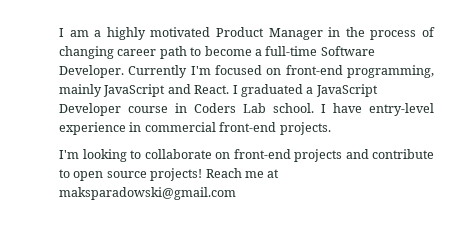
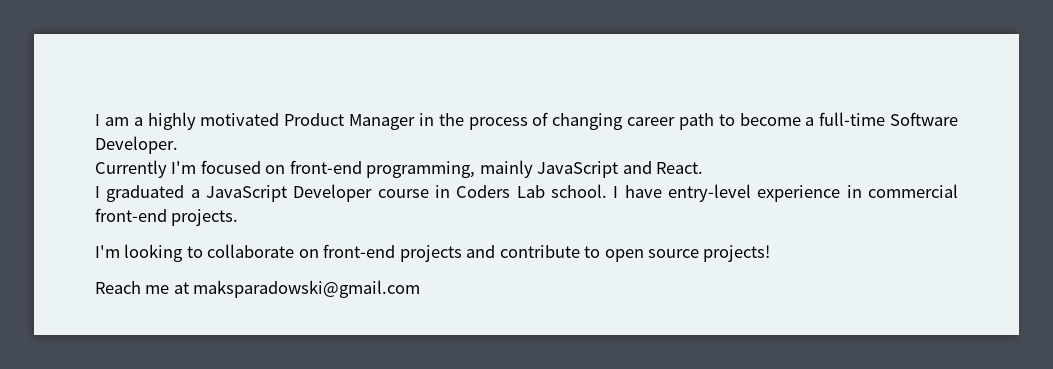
- I am a highly motivated Product Manager in the process of changing career path to become a full-time Software Developer. Currently I'm focused on front-end programming, mainly JavaScript and React. I graduated a JavaScript Developer course in Coders Lab school.
+ I am a highly motivated Product Manager in the process of changing career path to become a full-time Software Developer.
+ Currently I'm focused on front-end programming, mainly JavaScript and React.
+ I graduated a JavaScript Developer course in Coders Lab school.
- I'm looking to collaborate on front-end projects and contribute to open source projects! Reach me at maksparadowski@gmail.com
+ I'm looking to collaborate on front-end projects and contribute to open source projects!
+ Reach me at maksparadowski@gmail.com

